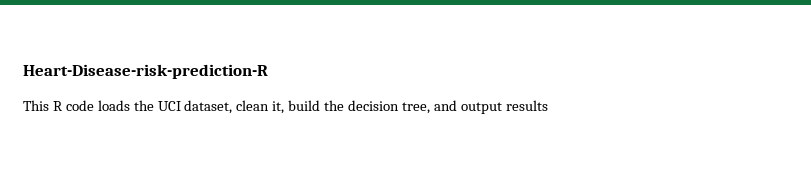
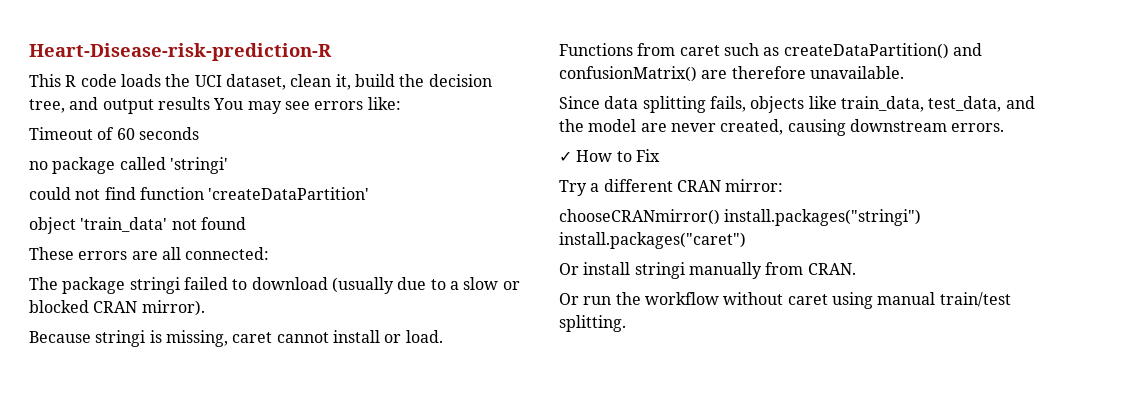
- This R code loads the UCI dataset, clean it, build the decision tree, and output results
+ This R code loads the UCI dataset, clean it, build the decision tree, and output results You may see errors like:
+ Timeout of 60 seconds
+ no package called 'stringi'
+ could not find function 'createDataPartition'
+ object 'train_data' not found
+ These errors are all connected:
+ The package stringi failed to download (usually due to a slow or blocked CRAN mirror).
+ Because stringi is missing, caret cannot install or load.
+ Functions from caret such as createDataPartition() and confusionMatrix() are therefore unavailable.
+ Since data splitting fails, objects like train_data, test_data, and the model are never created, causing downstream errors.
+ ✓ How to Fix
+ Try a different CRAN mirror:
+ chooseCRANmirror() install.packages("stringi") install.packages("caret")
+ Or install stringi manually from CRAN.
+ Or run the workflow without caret using manual train/test splitting.

